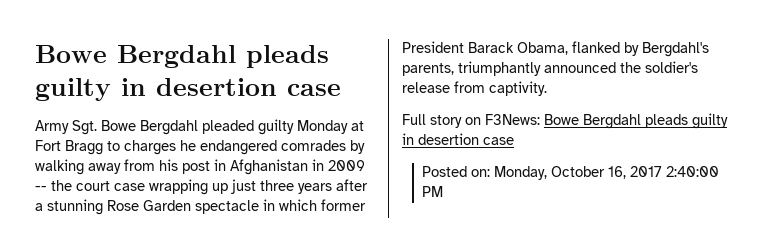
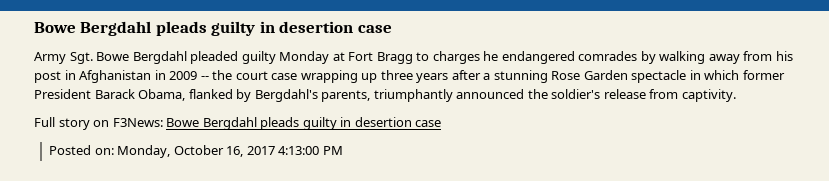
- Army Sgt. Bowe Bergdahl pleaded guilty Monday at Fort Bragg to charges he endangered comrades by walking away from his post in Afghanistan in 2009 -- the court case wrapping up just three years after a stunning Rose Garden spectacle in which former President Barack Obama, flanked by Bergdahl's parents, triumphantly announced the soldier's release from captivity.
+ Army Sgt. Bowe Bergdahl pleaded guilty Monday at Fort Bragg to charges he endangered comrades by walking away from his post in Afghanistan in 2009 -- the court case wrapping up three years after a stunning Rose Garden spectacle in which former President Barack Obama, flanked by Bergdahl's parents, triumphantly announced the soldier's release from captivity.
- Posted on: Monday, October 16, 2017 2:40:00 PM
+ Posted on: Monday, October 16, 2017 4:13:00 PM

